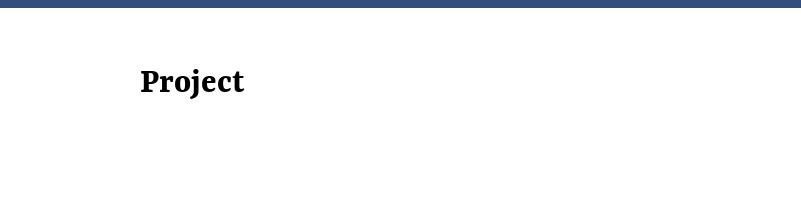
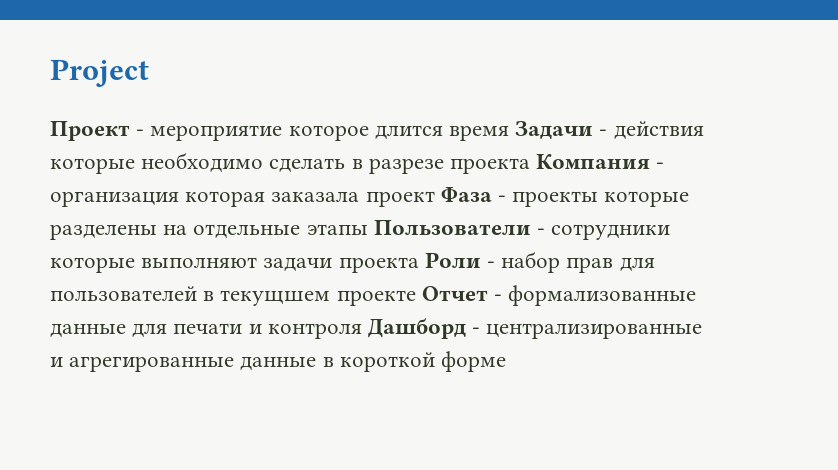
+ Проект - мероприятие которое длится время Задачи - действия которые необходимо сделать в разрезе проекта Компания - организация которая заказала проект Фаза - проекты которые разделены на отдельные этапы Пользователи - сотрудники которые выполняют задачи проекта Роли - набор прав для пользователей в текущшем проекте Отчет - формализованные данные для печати и контроля Дашборд - централизированные и агрегированные данные в короткой форме

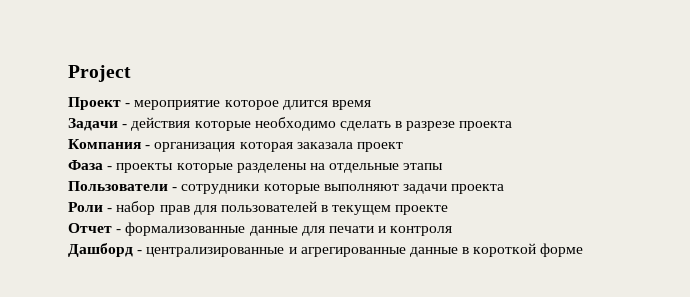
- Проект - мероприятие которое длится время Задачи - действия которые необходимо сделать в разрезе проекта Компания - организация которая заказала проект Фаза - проекты которые разделены на отдельные этапы Пользователи - сотрудники которые выполняют задачи проекта Роли - набор прав для пользователей в текущшем проекте Отчет - формализованные данные для печати и контроля Дашборд - централизированные и агрегированные данные в короткой форме
+ Проект - мероприятие которое длится время
+ Задачи - действия которые необходимо сделать в разрезе проекта
+ Компания - организация которая заказала проект
+ Фаза - проекты которые разделены на отдельные этапы
+ Пользователи - сотрудники которые выполняют задачи проекта
+ Роли - набор прав для пользователей в текущем проекте
+ Отчет - формализованные данные для печати и контроля
+ Дашборд - централизированные и агрегированные данные в короткой форме

